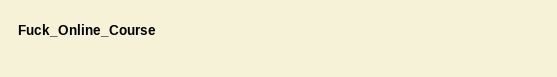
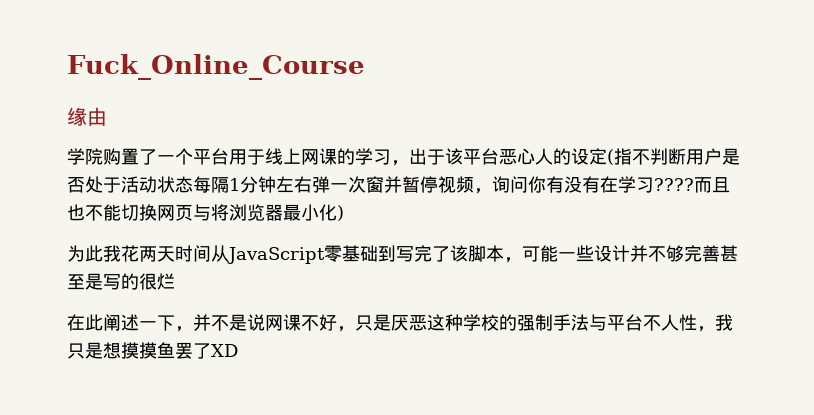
+ 缘由
+ 学院购置了一个平台用于线上网课的学习，出于该平台恶心人的设定(指不判断用户是否处于活动状态每隔1分钟左右弹一次窗并暂停视频，询问你有没有在学习????而且也不能切换网页与将浏览器最小化)
+ 为此我花两天时间从JavaScript零基础到写完了该脚本，可能一些设计并不够完善甚至是写的很烂
+ 在此阐述一下，并不是说网课不好，只是厌恶这种学校的强制手法与平台不人性，我只是想摸摸鱼罢了XD

